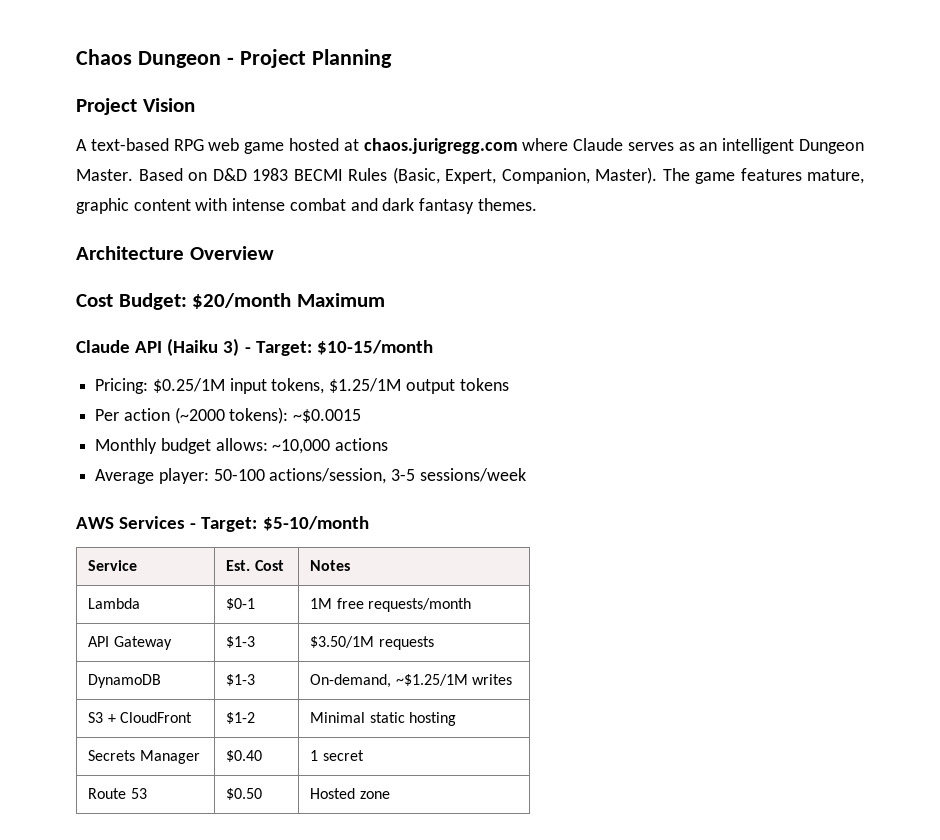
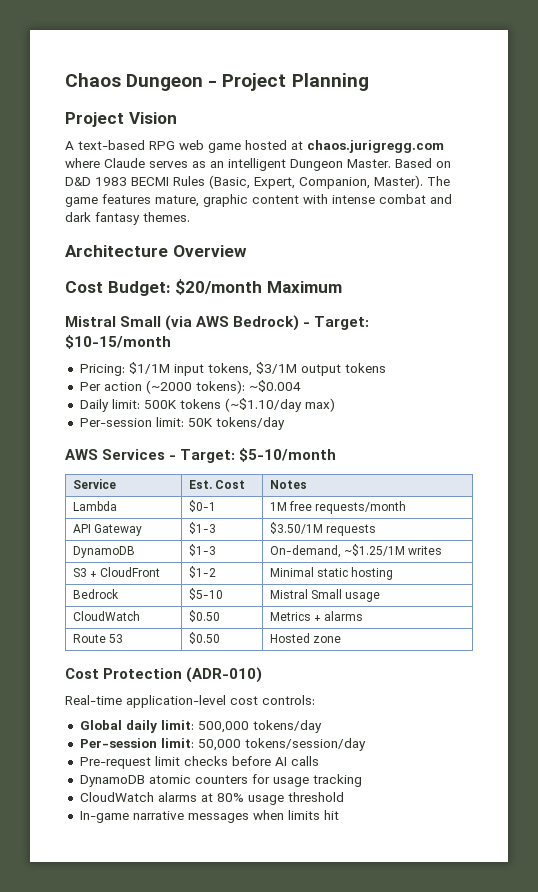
- Claude API (Haiku 3) - Target: $10-15/month
+ Mistral Small (via AWS Bedrock) - Target: $10-15/month
- Pricing: $0.25/1M input tokens, $1.25/1M output tokens
+ Pricing: $1/1M input tokens, $3/1M output tokens
- Per action (~2000 tokens): ~$0.0015
- Monthly budget allows: ~10,000 actions
- Average player: 50-100 actions/session, 3-5 sessions/week
+ Per action (~2000 tokens): ~$0.004
+ Daily limit: 500K tokens (~$1.10/day max)
+ Per-session limit: 50K tokens/day
- Secrets Manager | $0.40 | 1 secret
+ Bedrock | $5-10 | Mistral Small usage
+ CloudWatch | $0.50 | Metrics + alarms
+ Cost Protection (ADR-010)
+ Real-time application-level cost controls:
+ Global daily limit: 500,000 tokens/day
+ Per-session limit: 50,000 tokens/session/day
+ Pre-request limit checks before AI calls
+ DynamoDB atomic counters for usage tracking
+ CloudWatch alarms at 80% usage threshold
+ In-game narrative messages when limits hit

